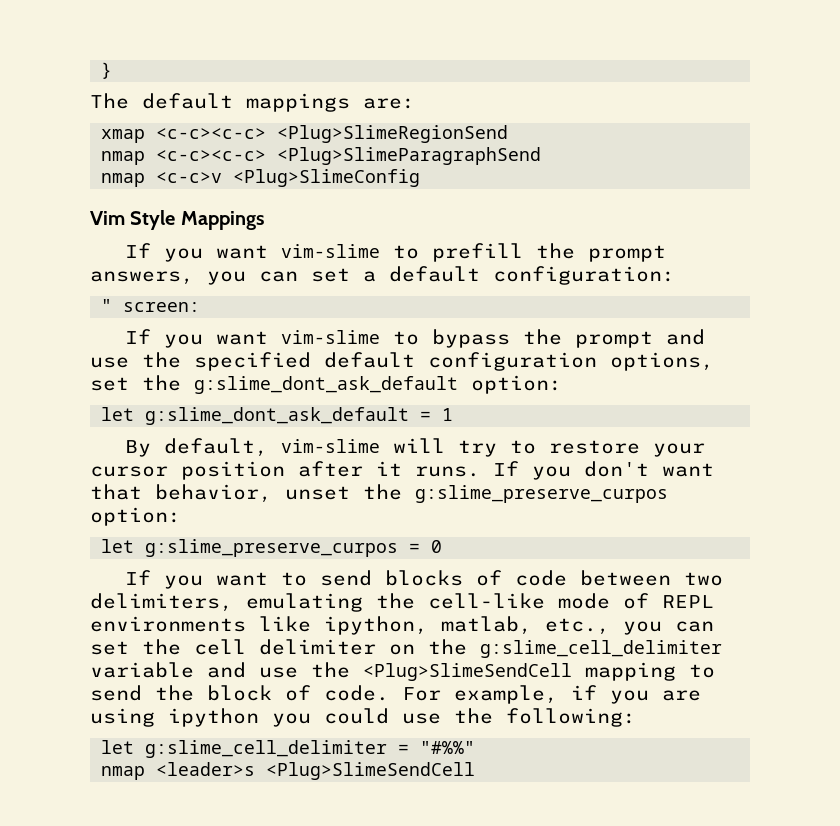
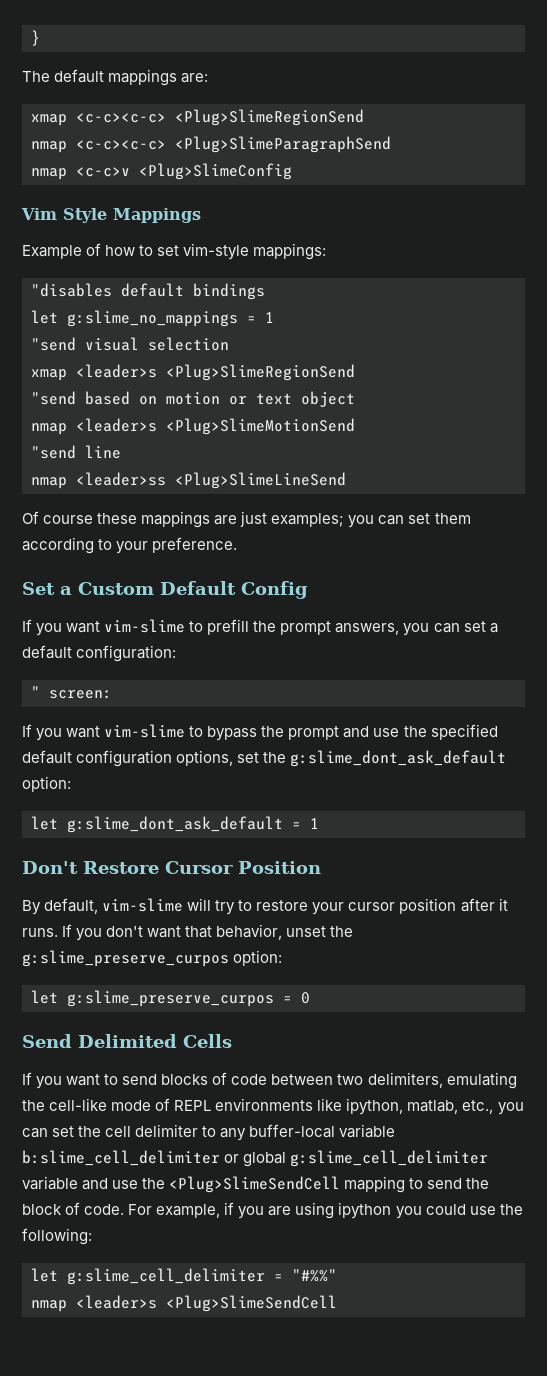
+ Example of how to set vim-style mappings:
+ "disables default bindings
+ let g:slime_no_mappings = 1
+ "send visual selection
+ xmap <leader>s <Plug>SlimeRegionSend
+ "send based on motion or text object
+ nmap <leader>s <Plug>SlimeMotionSend
+ "send line
+ nmap <leader>ss <Plug>SlimeLineSend
+ Of course these mappings are just examples; you can set them according to your preference.
+ Set a Custom Default Config
+ Don't Restore Cursor Position
+ Send Delimited Cells
- If you want to send blocks of code between two delimiters, emulating the cell-like mode of REPL environments like ipython, matlab, etc., you can set the cell delimiter on the g:slime_cell_delimiter variable and use the <Plug>SlimeSendCell mapping to send the block of code.
+ If you want to send blocks of code between two delimiters, emulating the cell-like mode of REPL environments like ipython, matlab, etc., you can set the cell delimiter to any buffer-local variable b:slime_cell_delimiter or global g:slime_cell_delimiter variable and use the <Plug>SlimeSendCell mapping to send the block of code.

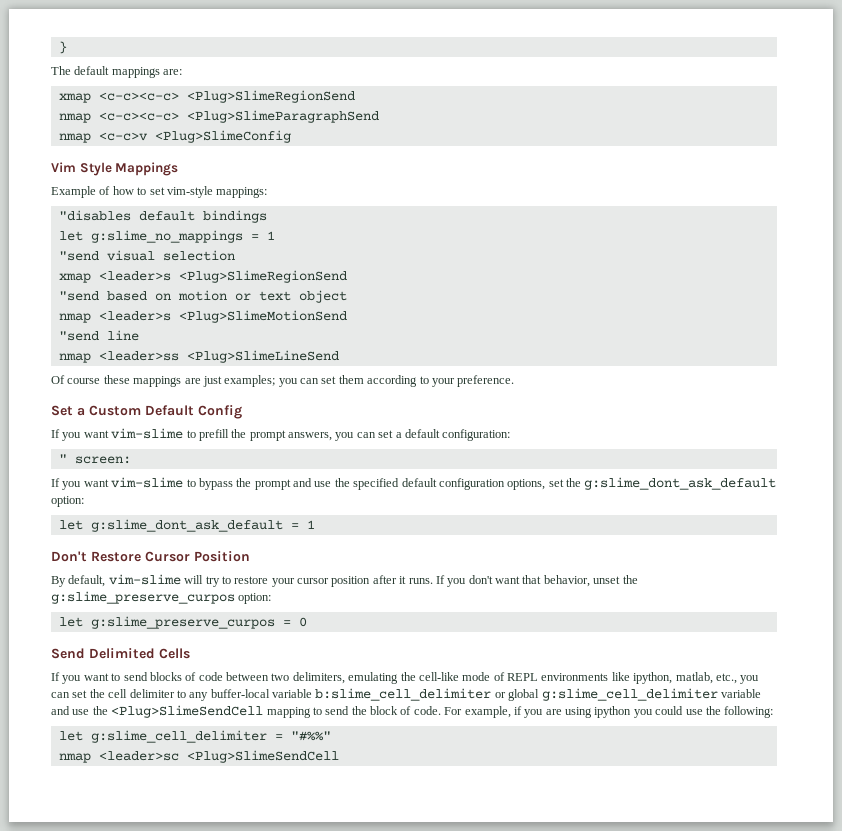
- nmap <leader>s <Plug>SlimeSendCell
+ nmap <leader>sc <Plug>SlimeSendCell

